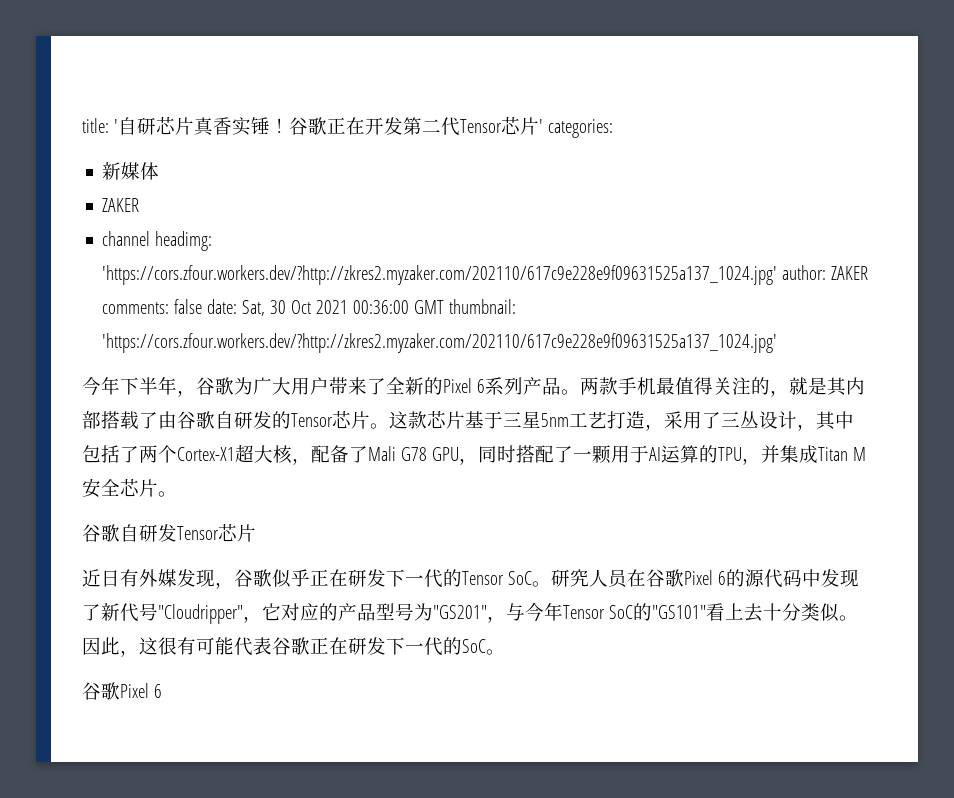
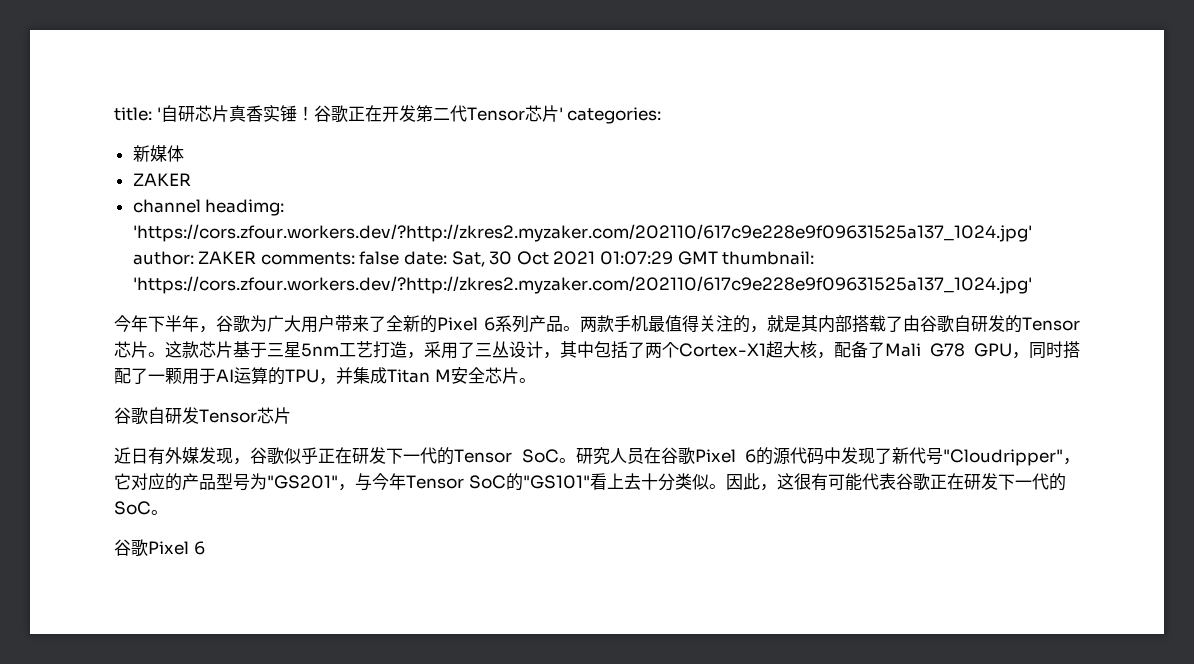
- channel headimg: 'https://cors.zfour.workers.dev/?http://zkres2.myzaker.com/202110/617c9e228e9f09631525a137_1024.jpg' author: ZAKER comments: false date: Sat, 30 Oct 2021 00:36:00 GMT thumbnail: 'https://cors.zfour.workers.dev/?http://zkres2.myzaker.com/202110/617c9e228e9f09631525a137_1024.jpg'
+ channel headimg: 'https://cors.zfour.workers.dev/?http://zkres2.myzaker.com/202110/617c9e228e9f09631525a137_1024.jpg' author: ZAKER comments: false date: Sat, 30 Oct 2021 01:07:29 GMT thumbnail: 'https://cors.zfour.workers.dev/?http://zkres2.myzaker.com/202110/617c9e228e9f09631525a137_1024.jpg'

